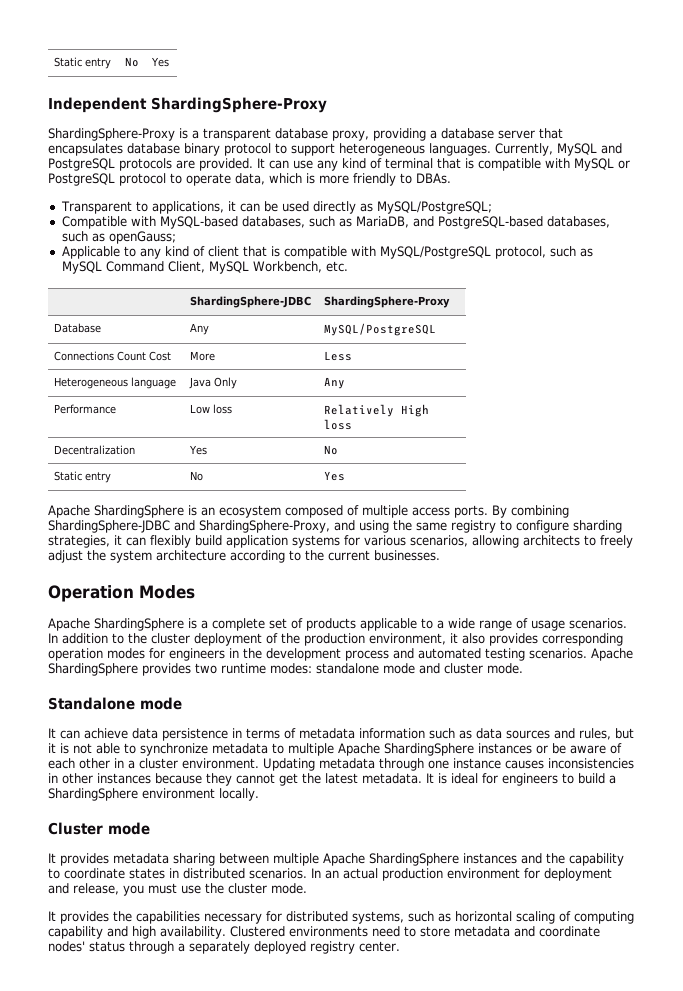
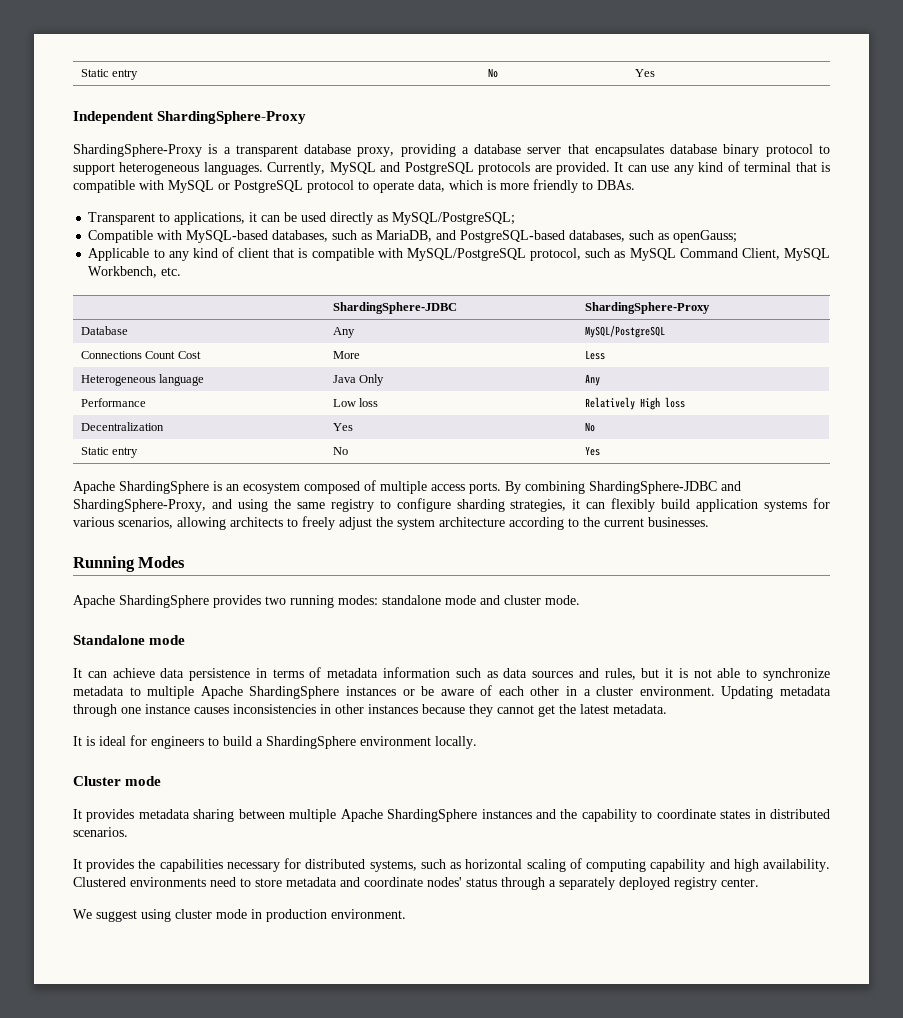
- Operation Modes
+ Running Modes
- Apache ShardingSphere is a complete set of products applicable to a wide range of usage scenarios. In addition to the cluster deployment of the production environment, it also provides corresponding operation modes for engineers in the development process and automated testing scenarios. Apache ShardingSphere provides two runtime modes: standalone mode and cluster mode.
+ Apache ShardingSphere provides two running modes: standalone mode and cluster mode.
- Updating metadata through one instance causes inconsistencies in other instances because they cannot get the latest metadata. It is ideal for engineers to build a ShardingSphere environment locally.
+ Updating metadata through one instance causes inconsistencies in other instances because they cannot get the latest metadata.
+ It is ideal for engineers to build a ShardingSphere environment locally.
- In an actual production environment for deployment and release, you must use the cluster mode.
+ We suggest using cluster mode in production environment.

